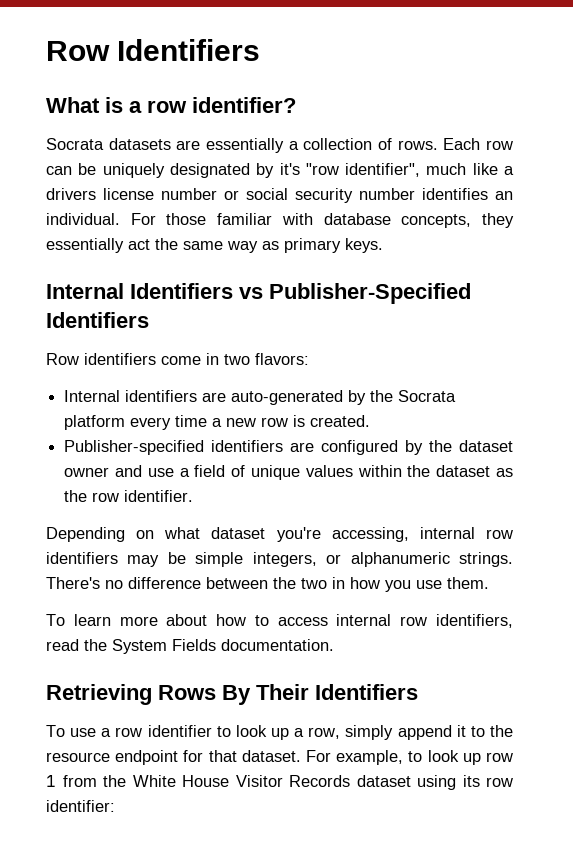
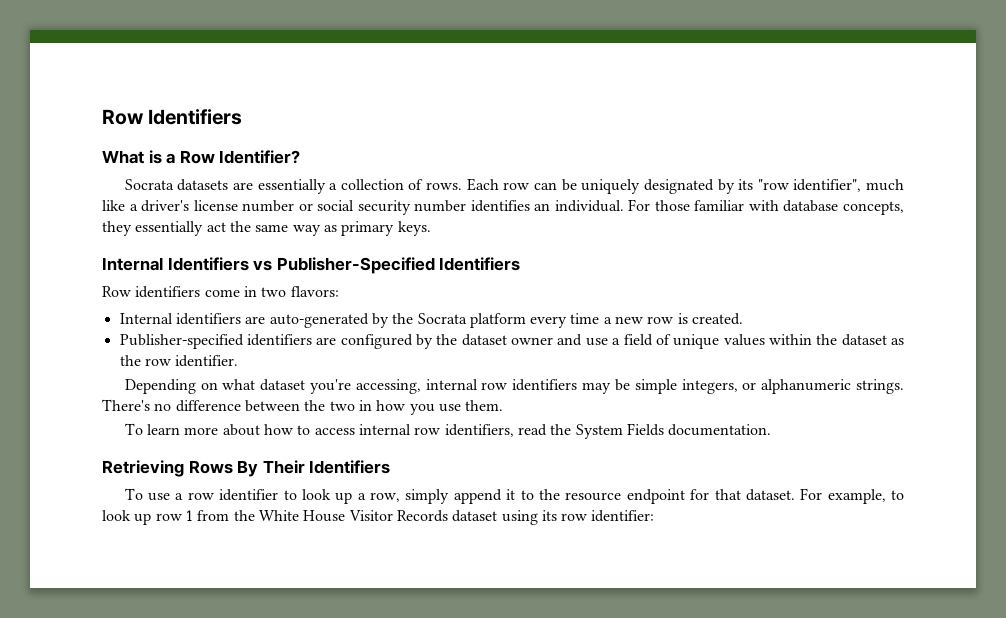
- What is a row identifier?
+ What is a Row Identifier?
- Each row can be uniquely designated by it's "row identifier", much like a drivers license number or social security number identifies an individual.
+ Each row can be uniquely designated by its "row identifier", much like a driver's license number or social security number identifies an individual.

